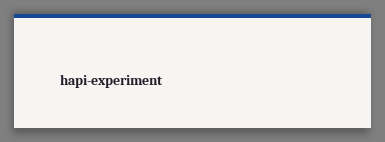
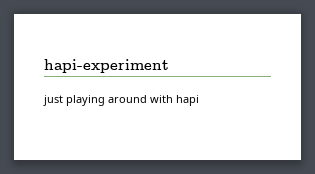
+ just playing around with hapi

